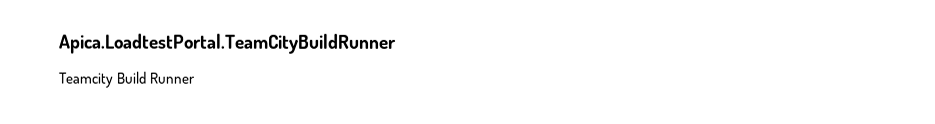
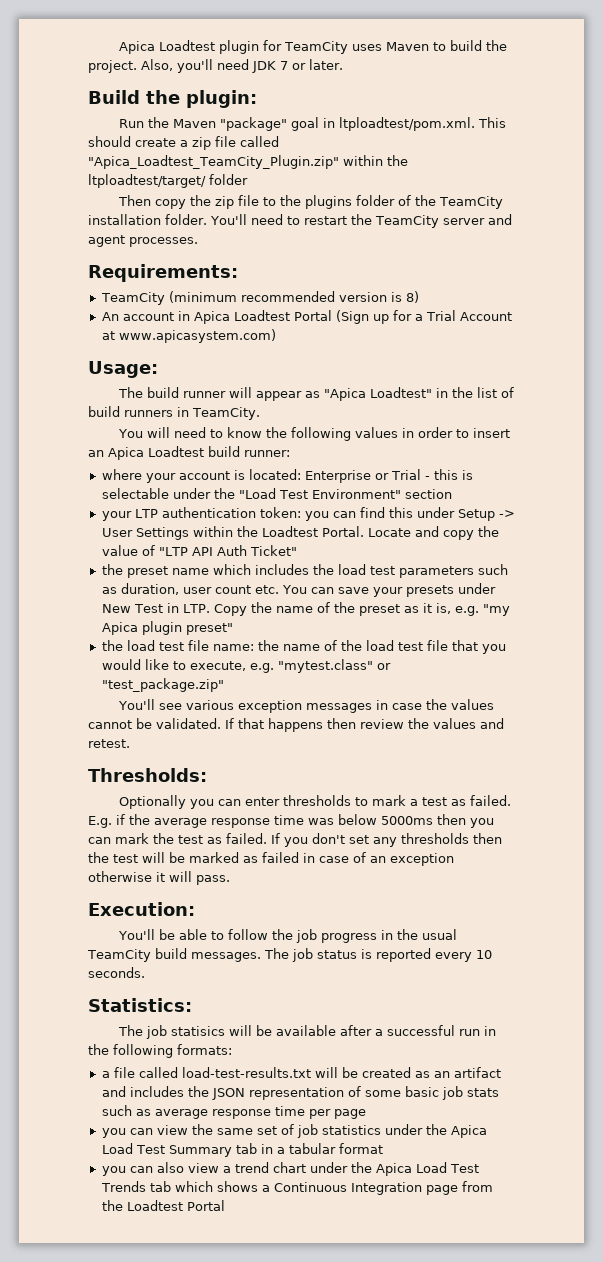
- Apica.LoadtestPortal.TeamCityBuildRunner
- Teamcity Build Runner
+ Apica Loadtest plugin for TeamCity uses Maven to build the project. Also, you'll need JDK 7 or later.
+ Build the plugin:
+ Run the Maven "package" goal in ltploadtest/pom.xml. This should create a zip file called "Apica_Loadtest_TeamCity_Plugin.zip" within the ltploadtest/target/ folder
+ Then copy the zip file to the plugins folder of the TeamCity installation folder. You'll need to restart the TeamCity server and agent processes.
+ Requirements:
+ TeamCity (minimum recommended version is 8)
+ An account in Apica Loadtest Portal (Sign up for a Trial Account at www.apicasystem.com)
+ Usage:
+ The build runner will appear as "Apica Loadtest" in the list of build runners in TeamCity.
+ You will need to know the following values in order to insert an Apica Loadtest build runner:
+ where your account is located: Enterprise or Trial - this is selectable under the "Load Test Environment" section
+ your LTP authentication token: you can find this under Setup -> User Settings within the Loadtest Portal. Locate and copy the value of "LTP API Auth Ticket"
+ the preset name which includes the load test parameters such as duration, user count etc. You can save your presets under New Test in LTP. Copy the name of the preset as it is, e.g. "my Apica plugin preset"
+ the load test file name: the name of the load test file that you would like to execute, e.g. "mytest.class" or "test_package.zip"
+ You'll see various exception messages in case the values cannot be validated. If that happens then review the values and retest.
+ Thresholds:
+ Optionally you can enter thresholds to mark a test as failed. E.g. if the average response time was below 5000ms then you can mark the test as failed. If you don't set any thresholds then the test will be marked as failed in case of an exception otherwise it will pass.
+ Execution:
+ You'll be able to follow the job progress in the usual TeamCity build messages. The job status is reported every 10 seconds.
+ Statistics:
+ The job statisics will be available after a successful run in the following formats:
+ a file called load-test-results.txt will be created as an artifact and includes the JSON representation of some basic job stats such as average response time per page
+ you can view the same set of job statistics under the Apica Load Test Summary tab in a tabular format
+ you can also view a trend chart under the Apica Load Test Trends tab which shows a Continuous Integration page from the Loadtest Portal

